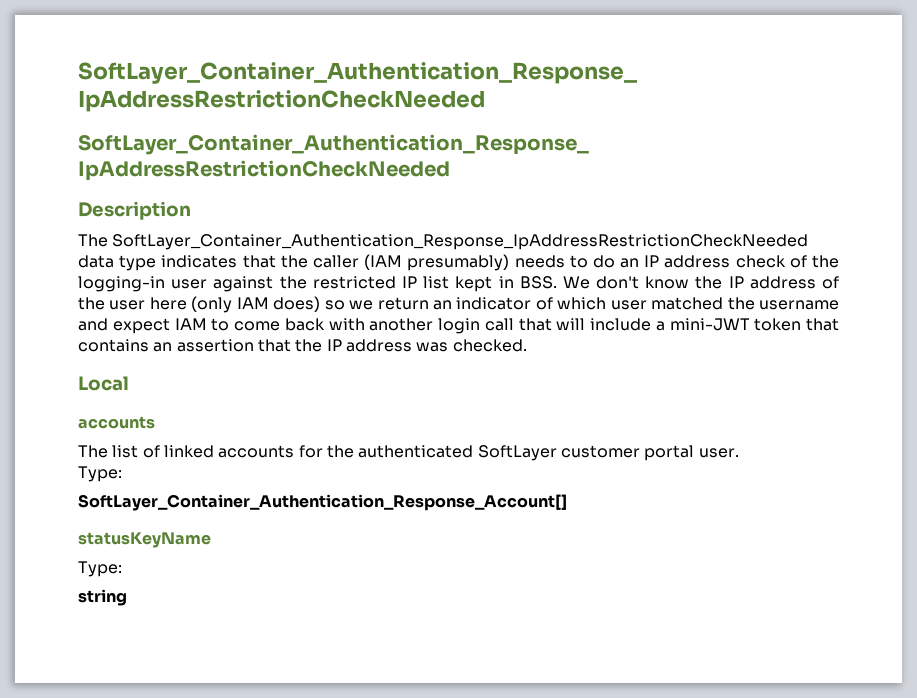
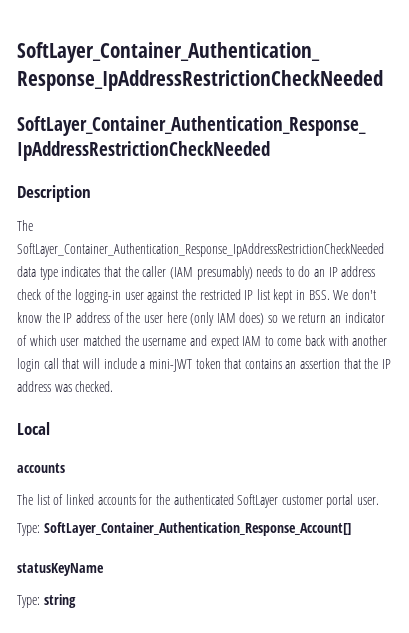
  The list of linked accounts for the authenticated SoftLayer customer portal user.
- Type:
- SoftLayer_Container_Authentication_Response_Account[]
+ Type: SoftLayer_Container_Authentication_Response_Account[]
  statusKeyName
- Type:
- string
+ Type: string

